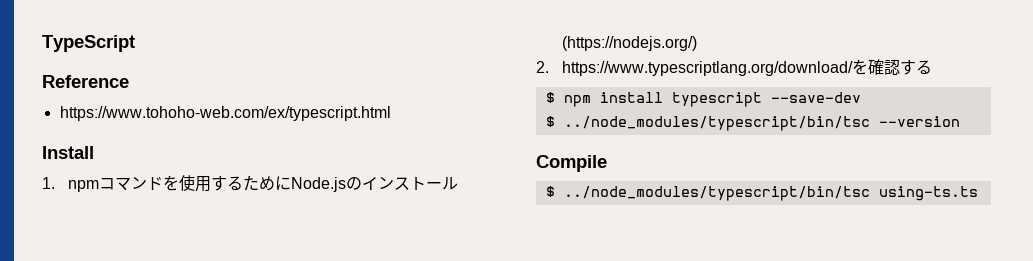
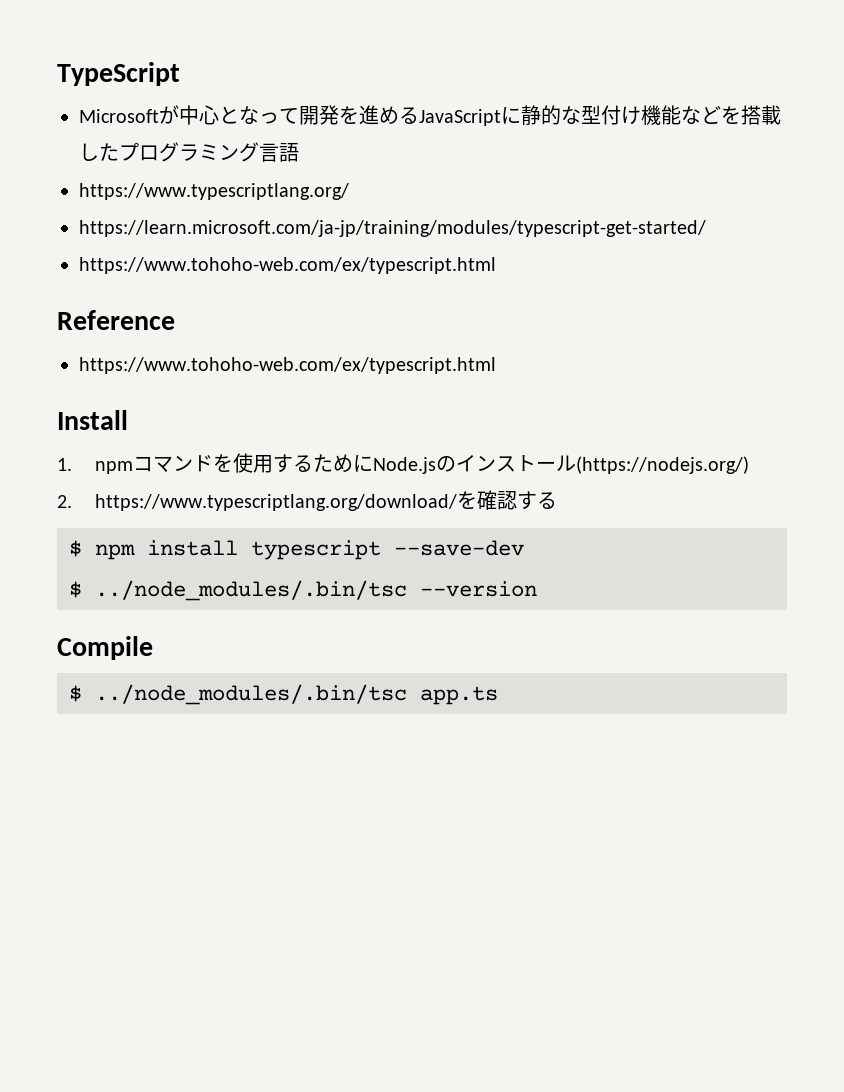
+ Microsoftが中心となって開発を進めるJavaScriptに静的な型付け機能などを搭載したプログラミング言語
+ https://www.typescriptlang.org/
+ https://learn.microsoft.com/ja-jp/training/modules/typescript-get-started/
+ https://www.tohoho-web.com/ex/typescript.html
- $ ../node_modules/typescript/bin/tsc --version
+ $ ../node_modules/.bin/tsc --version
- $ ../node_modules/typescript/bin/tsc using-ts.ts
+ $ ../node_modules/.bin/tsc app.ts

